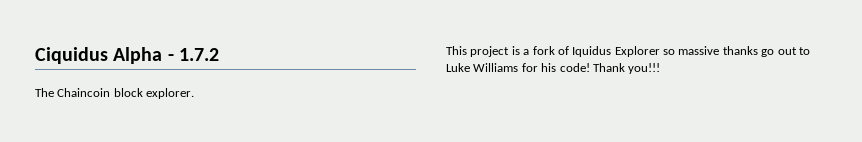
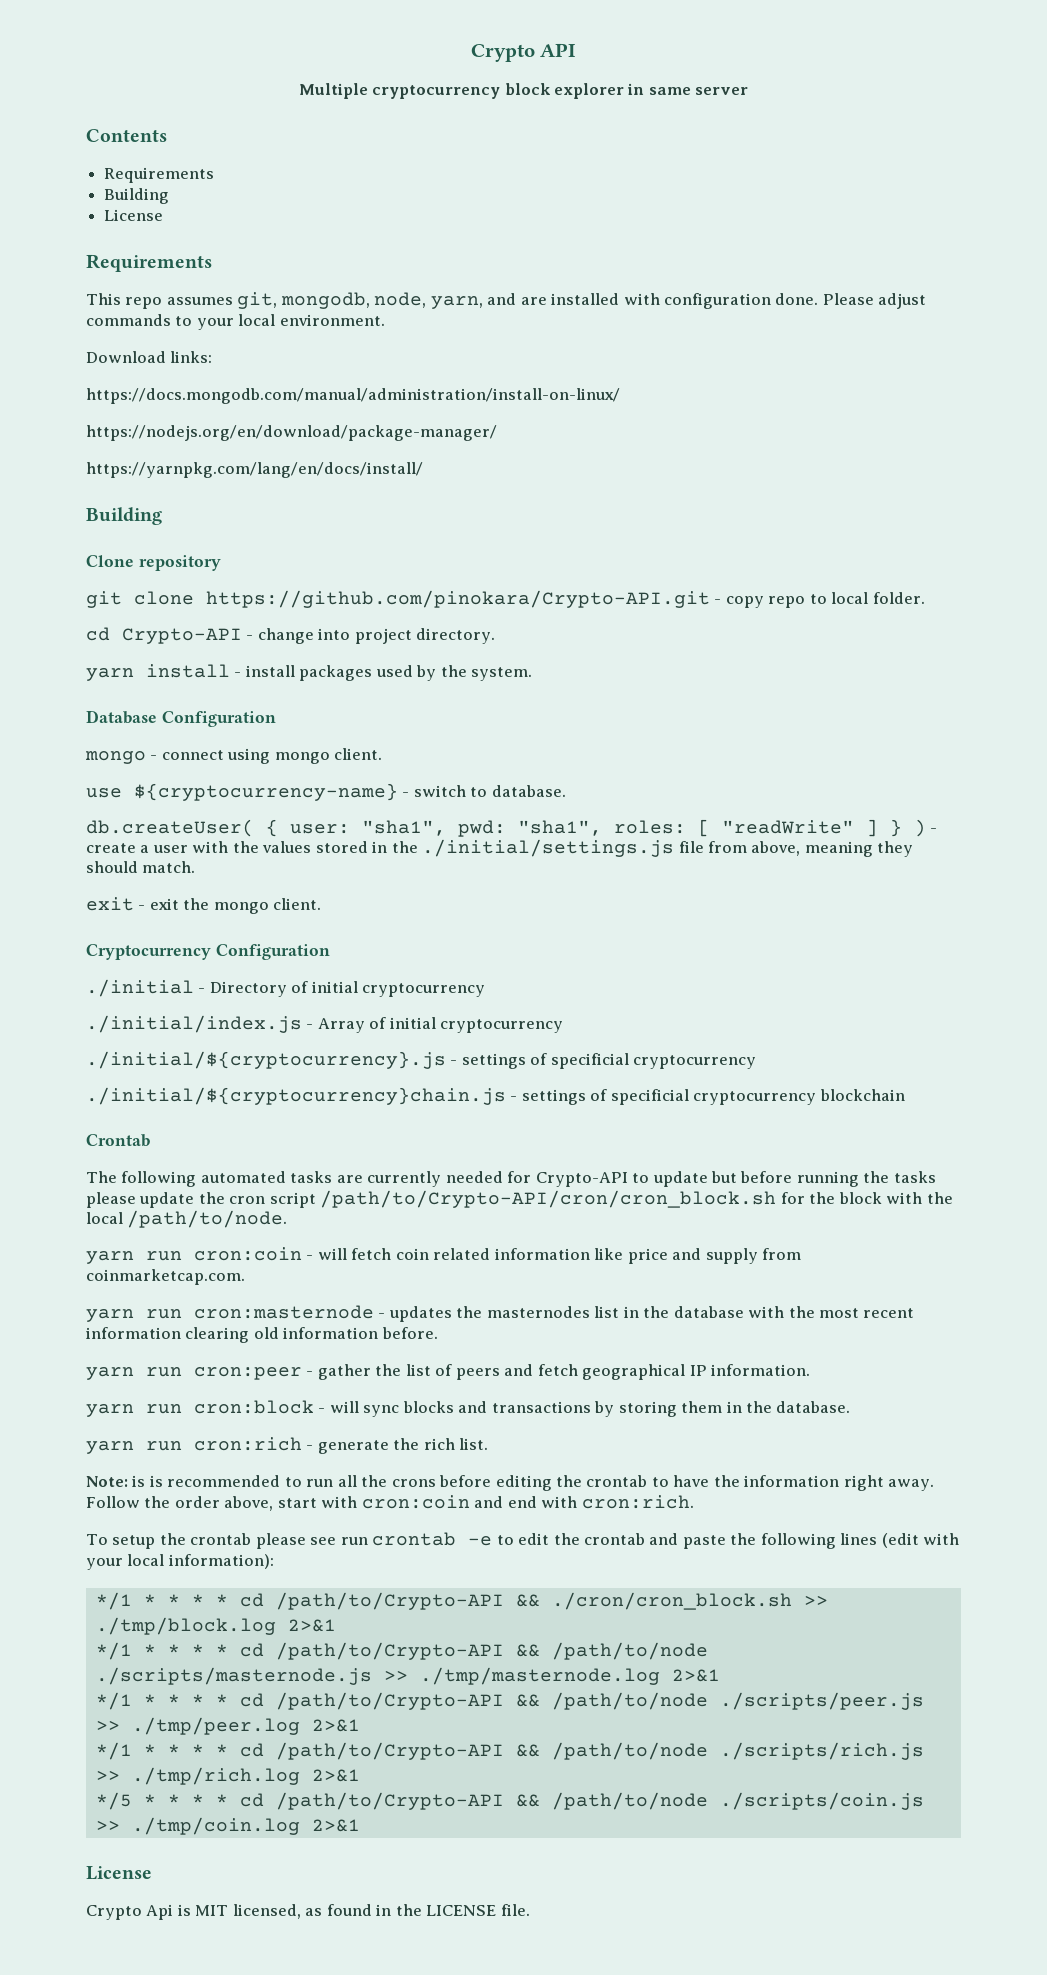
- Ciquidus Alpha - 1.7.2
- The Chaincoin block explorer.
- This project is a fork of Iquidus Explorer so massive thanks go out to Luke Williams for his code! Thank you!!!
+ Crypto API
+ Multiple cryptocurrency block explorer in same server
+ Contents
+ Requirements
+ Building
+ License
+ Requirements
+ This repo assumes git, mongodb, node, yarn, and are installed with configuration done. Please adjust commands to your local environment.
+ Download links:
+ https://docs.mongodb.com/manual/administration/install-on-linux/
+ https://nodejs.org/en/download/package-manager/
+ https://yarnpkg.com/lang/en/docs/install/
+ Building
+ Clone repository
+ git clone https://github.com/pinokara/Crypto-API.git - copy repo to local folder.
+ cd Crypto-API - change into project directory.
+ yarn install - install packages used by the system.
+ Database Configuration
+ mongo - connect using mongo client.
+ use ${cryptocurrency-name} - switch to database.
+ db.createUser( { user: "sha1", pwd: "sha1", roles: [ "readWrite" ] } ) - create a user with the values stored in the ./initial/settings.js file from above, meaning they should match.
+ exit - exit the mongo client.
+ Cryptocurrency Configuration
+ ./initial - Directory of initial cryptocurrency
+ ./initial/index.js - Array of initial cryptocurrency
+ ./initial/${cryptocurrency}.js - settings of specificial cryptocurrency
+ ./initial/${cryptocurrency}chain.js - settings of specificial cryptocurrency blockchain
+ Crontab
+ The following automated tasks are currently needed for Crypto-API to update but before running the tasks please update the cron script /path/to/Crypto-API/cron/cron_block.sh for the block with the local /path/to/node.
+ yarn run cron:coin - will fetch coin related information like price and supply from coinmarketcap.com.
+ yarn run cron:masternode - updates the masternodes list in the database with the most recent information clearing old information before.
+ yarn run cron:peer - gather the list of peers and fetch geographical IP information.
+ yarn run cron:block - will sync blocks and transactions by storing them in the database.
+ yarn run cron:rich - generate the rich list.
+ Note: is is recommended to run all the crons before editing the crontab to have the information right away. Follow the order above, start with cron:coin and end with cron:rich.
+ To setup the crontab please see run crontab -e to edit the crontab and paste the following lines (edit with your local information):
+ */1 * * * * cd /path/to/Crypto-API && ./cron/cron_block.sh >> ./tmp/block.log 2>&1
+ */1 * * * * cd /path/to/Crypto-API && /path/to/node ./scripts/masternode.js >> ./tmp/masternode.log 2>&1
+ */1 * * * * cd /path/to/Crypto-API && /path/to/node ./scripts/peer.js >> ./tmp/peer.log 2>&1
+ */1 * * * * cd /path/to/Crypto-API && /path/to/node ./scripts/rich.js >> ./tmp/rich.log 2>&1
+ */5 * * * * cd /path/to/Crypto-API && /path/to/node ./scripts/coin.js >> ./tmp/coin.log 2>&1
+ License
+ Crypto Api is MIT licensed, as found in the LICENSE file.

